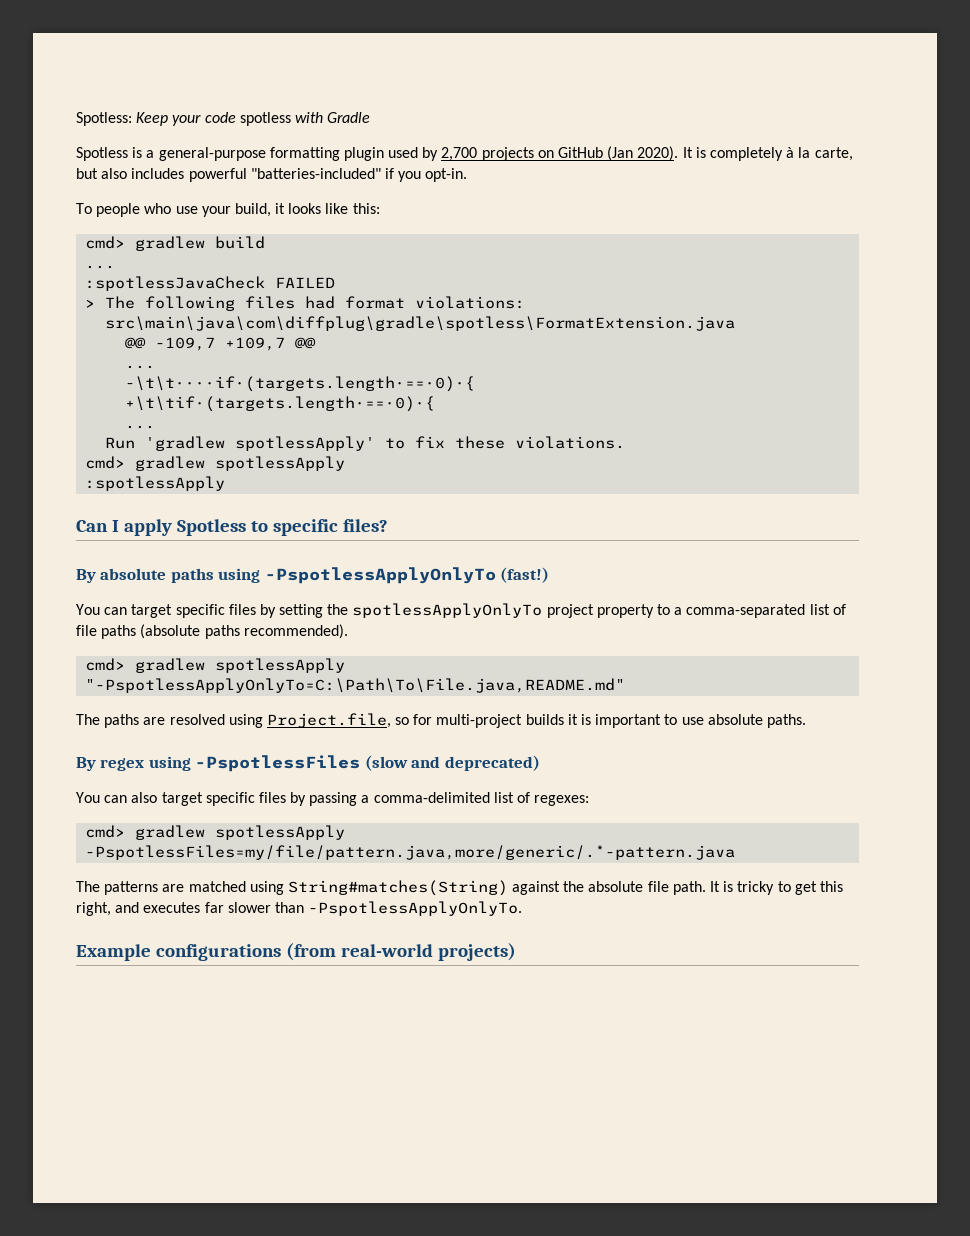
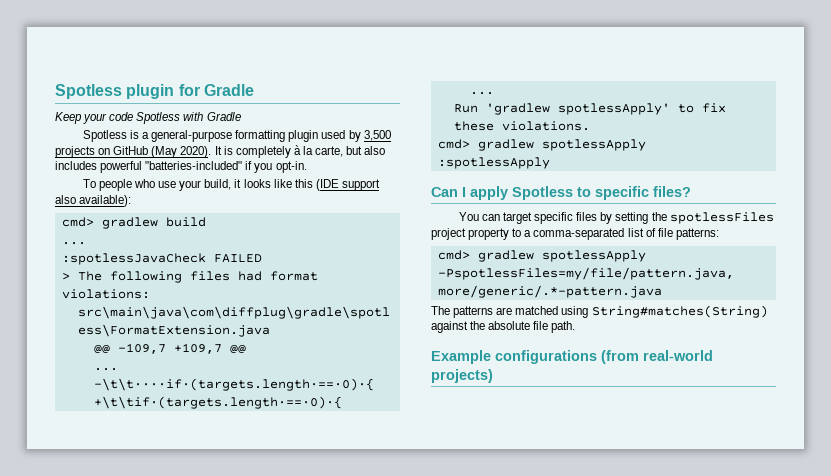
- Spotless: Keep your code spotless with Gradle
+ Spotless plugin for Gradle
+ Keep your code Spotless with Gradle
- Spotless is a general-purpose formatting plugin used by 2,700 projects on GitHub (Jan 2020).
+ Spotless is a general-purpose formatting plugin used by 3,500 projects on GitHub (May 2020).
- To people who use your build, it looks like this:
+ To people who use your build, it looks like this (IDE support also available):
- By absolute paths using -PspotlessApplyOnlyTo (fast!)
- You can target specific files by setting the spotlessApplyOnlyTo project property to a comma-separated list of file paths (absolute paths recommended).
- cmd> gradlew spotlessApply "-PspotlessApplyOnlyTo=C:\Path\To\File.java,README.md"
- The paths are resolved using Project.file, so for multi-project builds it is important to use absolute paths.
- By regex using -PspotlessFiles (slow and deprecated)
- You can also target specific files by passing a comma-delimited list of regexes:
+ You can target specific files by setting the spotlessFiles project property to a comma-separated list of file patterns:
- It is tricky to get this right, and executes far slower than -PspotlessApplyOnlyTo.

